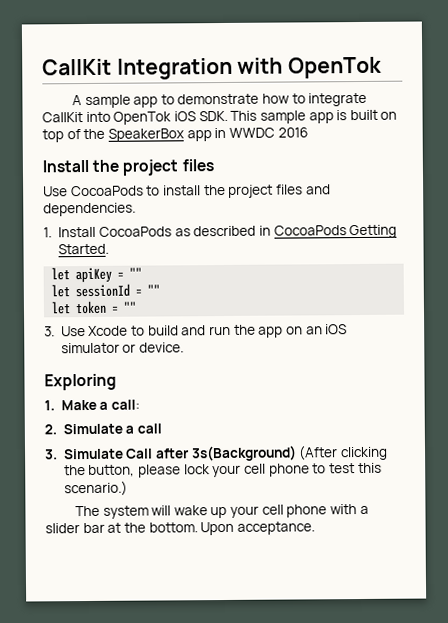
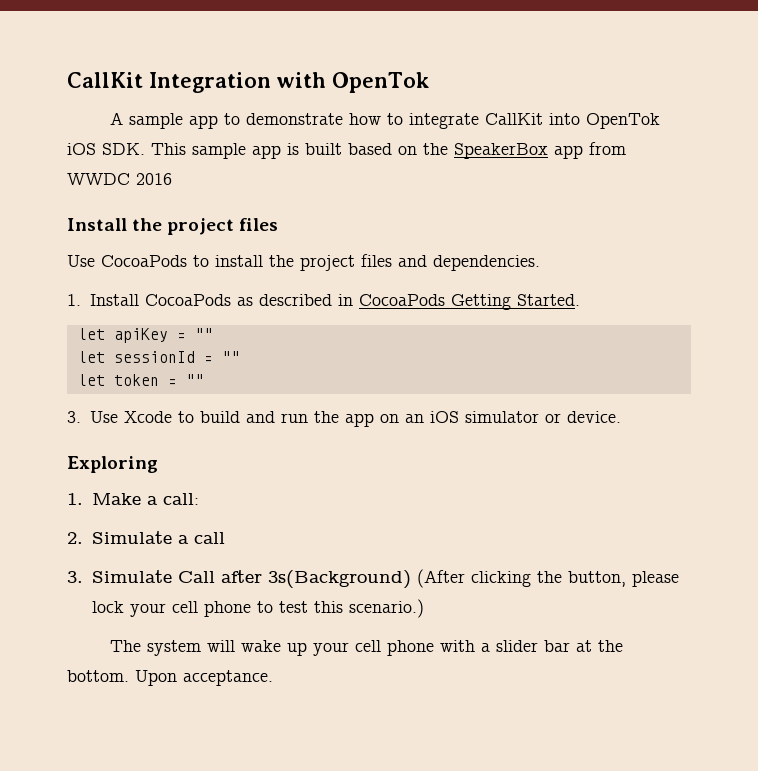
- A sample app to demonstrate how to integrate CallKit into OpenTok iOS SDK. This sample app is built on top of the SpeakerBox app in WWDC 2016
+ A sample app to demonstrate how to integrate CallKit into OpenTok iOS SDK. This sample app is built based on the SpeakerBox app from WWDC 2016

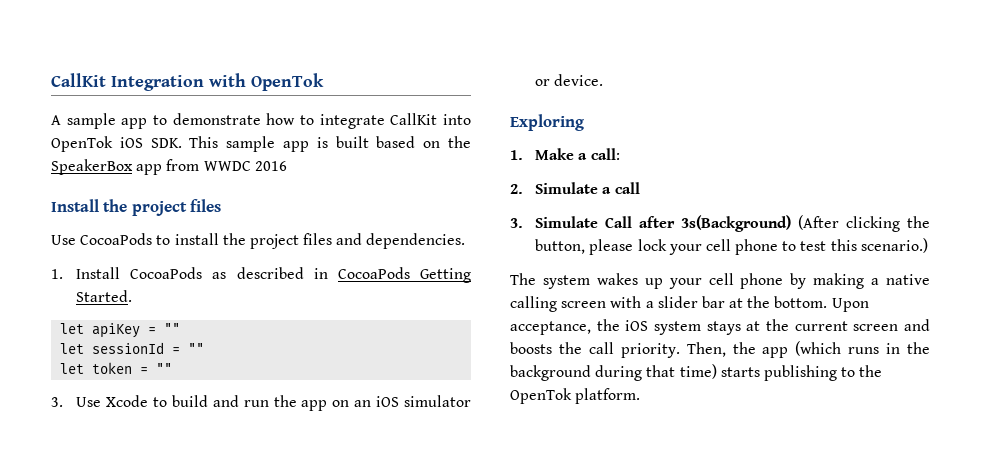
- The system will wake up your cell phone with a slider bar at the bottom.
+ The system wakes up your cell phone by making a native calling screen with a slider bar at the bottom.
- Upon acceptance.
+ Upon acceptance, the iOS system stays at the current screen and boosts the call priority. Then, the app (which runs in the background during that time) starts publishing to the OpenTok platform.

